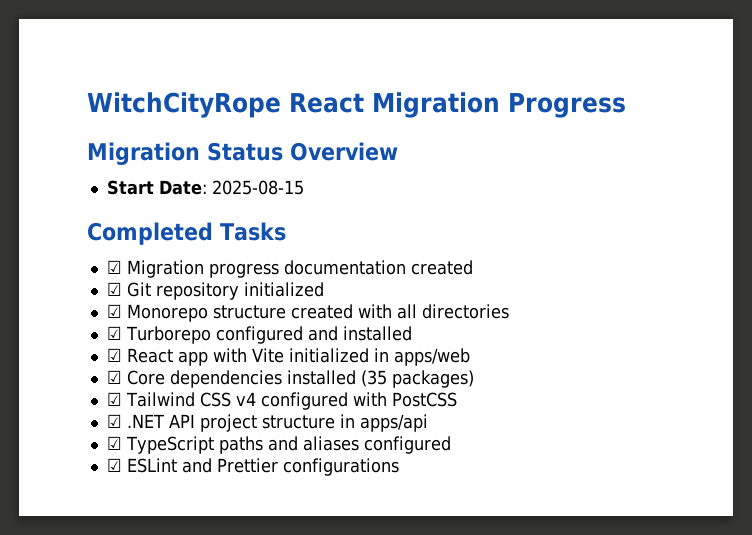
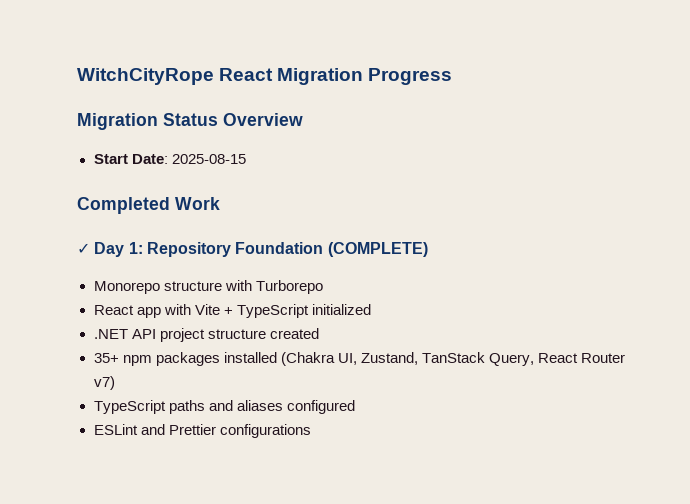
- Completed Tasks
- ☑ Migration progress documentation created
- ☑ Git repository initialized
- ☑ Monorepo structure created with all directories
- ☑ Turborepo configured and installed
- ☑ React app with Vite initialized in apps/web
- ☑ Core dependencies installed (35 packages)
- ☑ Tailwind CSS v4 configured with PostCSS
- ☑ .NET API project structure in apps/api
- ☑ TypeScript paths and aliases configured
+ Completed Work
+ ✓ Day 1: Repository Foundation (COMPLETE)
+ Monorepo structure with Turborepo
+ React app with Vite + TypeScript initialized
+ .NET API project structure created
+ 35+ npm packages installed (Chakra UI, Zustand, TanStack Query, React Router v7)
+ TypeScript paths and aliases configured
- ☑ ESLint and Prettier configurations
+ ESLint and Prettier configurations

